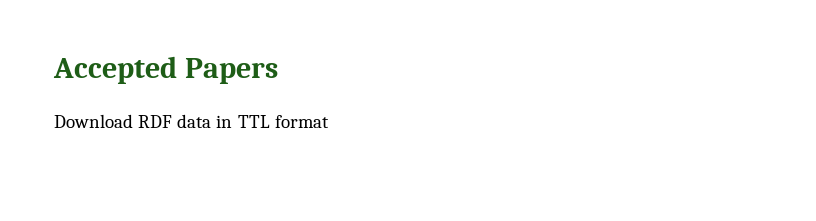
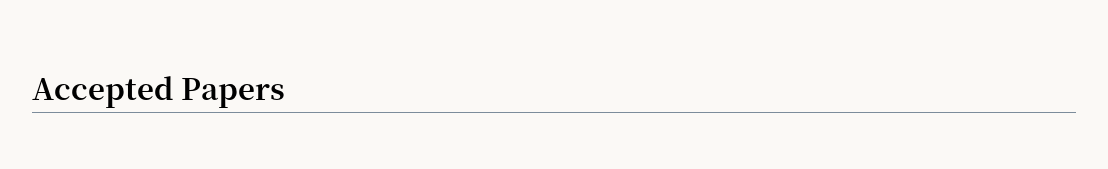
- Download RDF data in TTL format

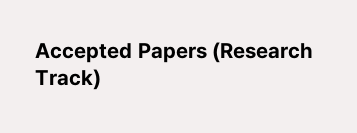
- Accepted Papers
+ Accepted Papers (Research Track)

